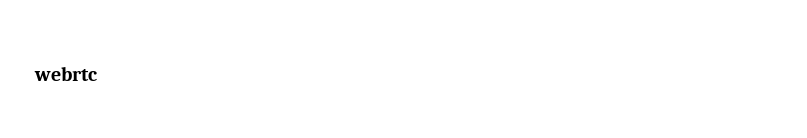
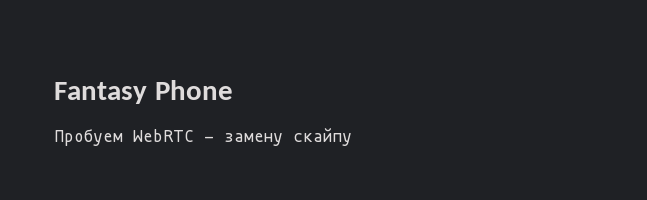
- webrtc
+ Fantasy Phone
+ Пробуем WebRTC - замену скайпу

